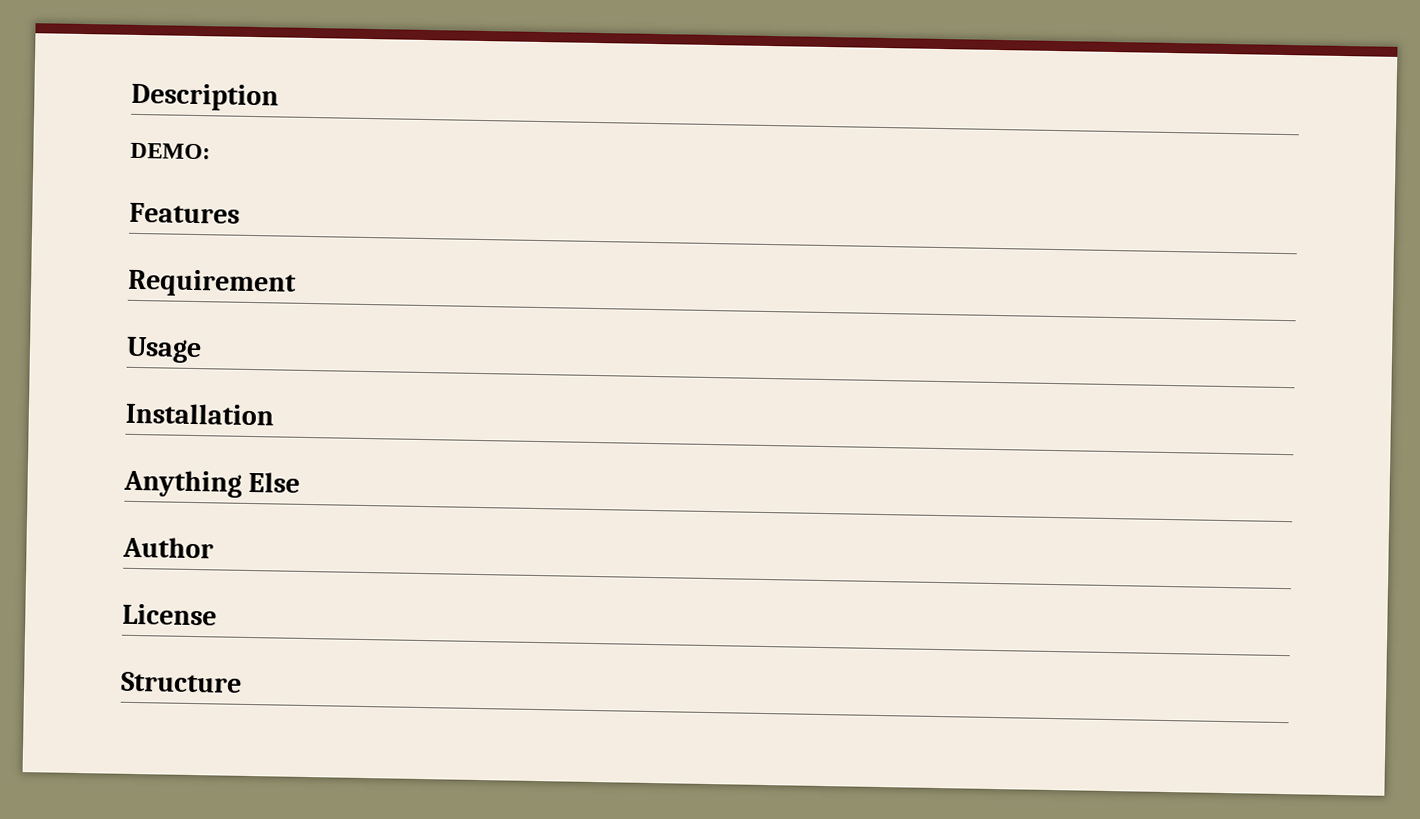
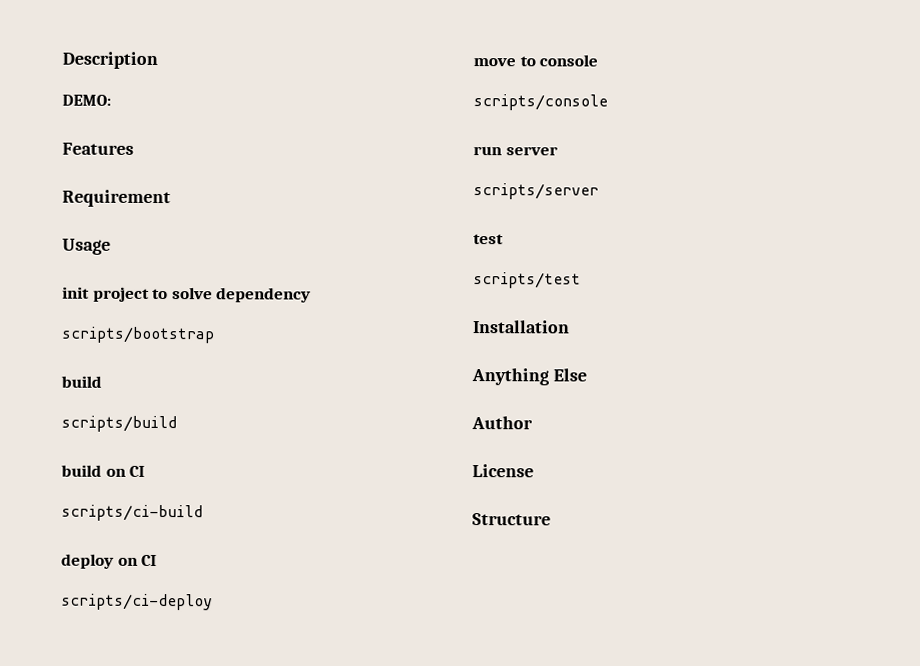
+ init project to solve dependency
+ scripts/bootstrap
+ build
+ scripts/build
+ build on CI
+ scripts/ci-build
+ deploy on CI
+ scripts/ci-deploy
+ move to console
+ scripts/console
+ run server
+ scripts/server
+ test
+ scripts/test

